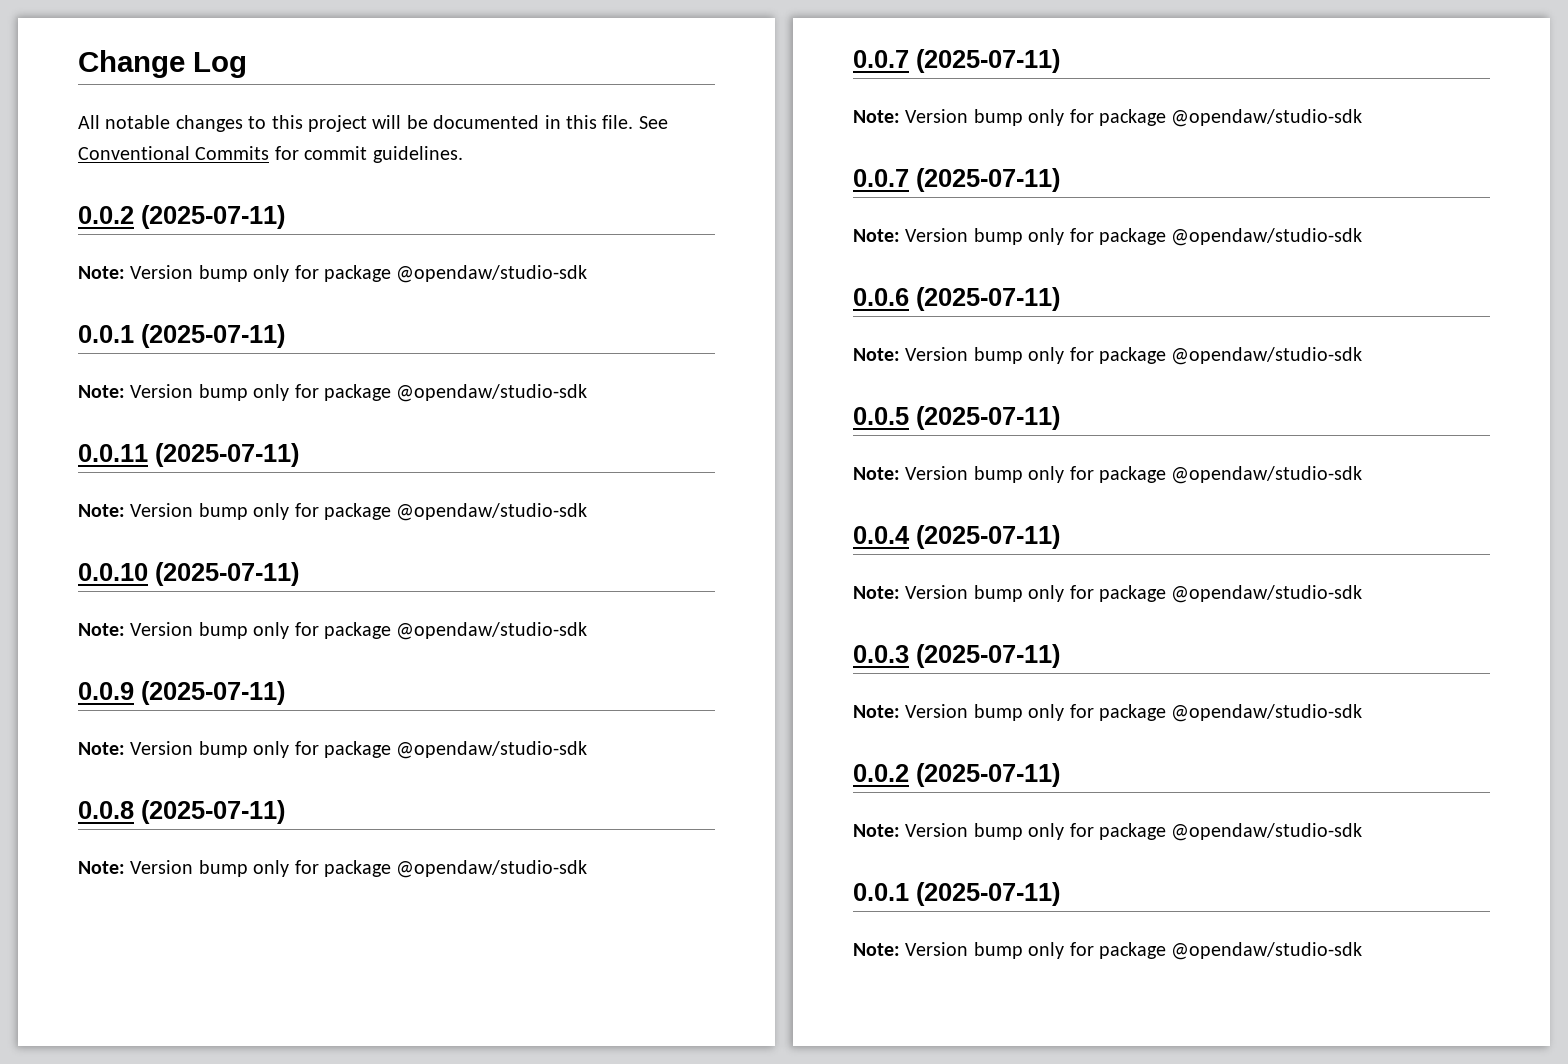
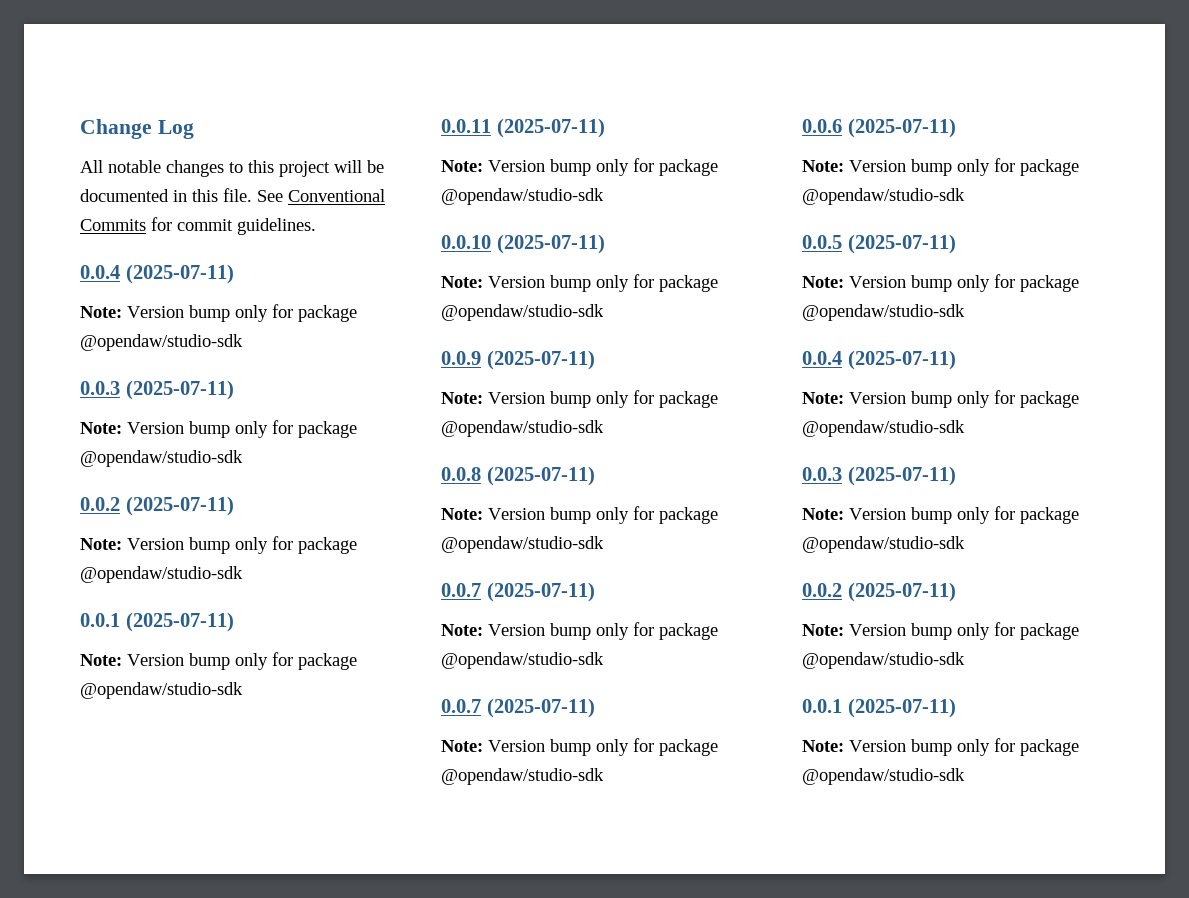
  See Conventional Commits for commit guidelines.
+ 0.0.4 (2025-07-11)
+ Note: Version bump only for package @opendaw/studio-sdk
+ 0.0.3 (2025-07-11)
+ Note: Version bump only for package @opendaw/studio-sdk

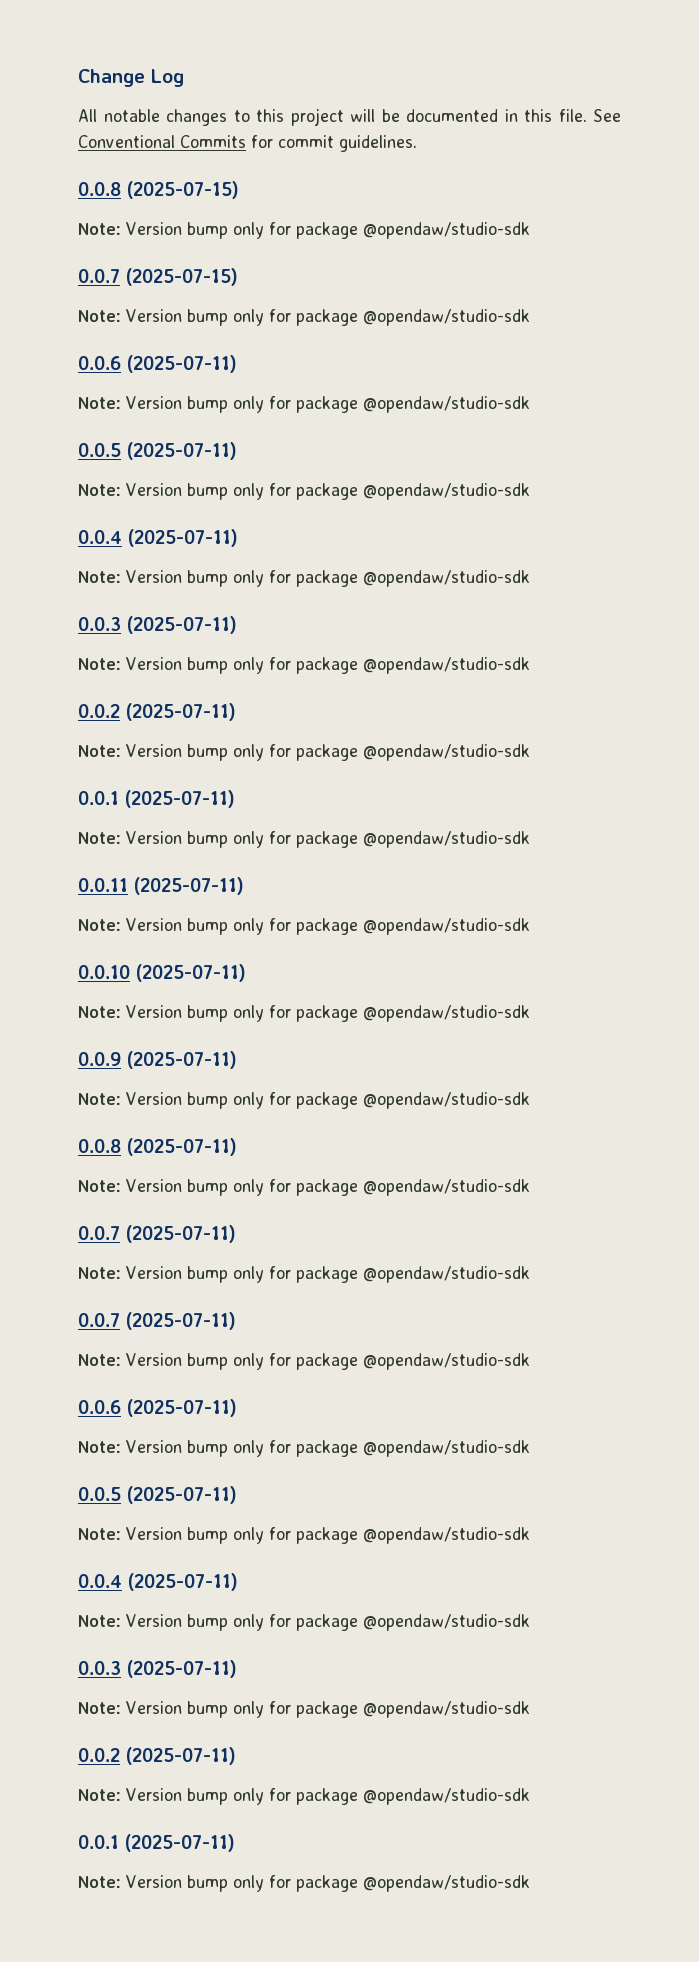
+ 0.0.8 (2025-07-15)
+ Note: Version bump only for package @opendaw/studio-sdk
+ 0.0.7 (2025-07-15)
+ Note: Version bump only for package @opendaw/studio-sdk
+ 0.0.6 (2025-07-11)
+ Note: Version bump only for package @opendaw/studio-sdk
+ 0.0.5 (2025-07-11)
+ Note: Version bump only for package @opendaw/studio-sdk

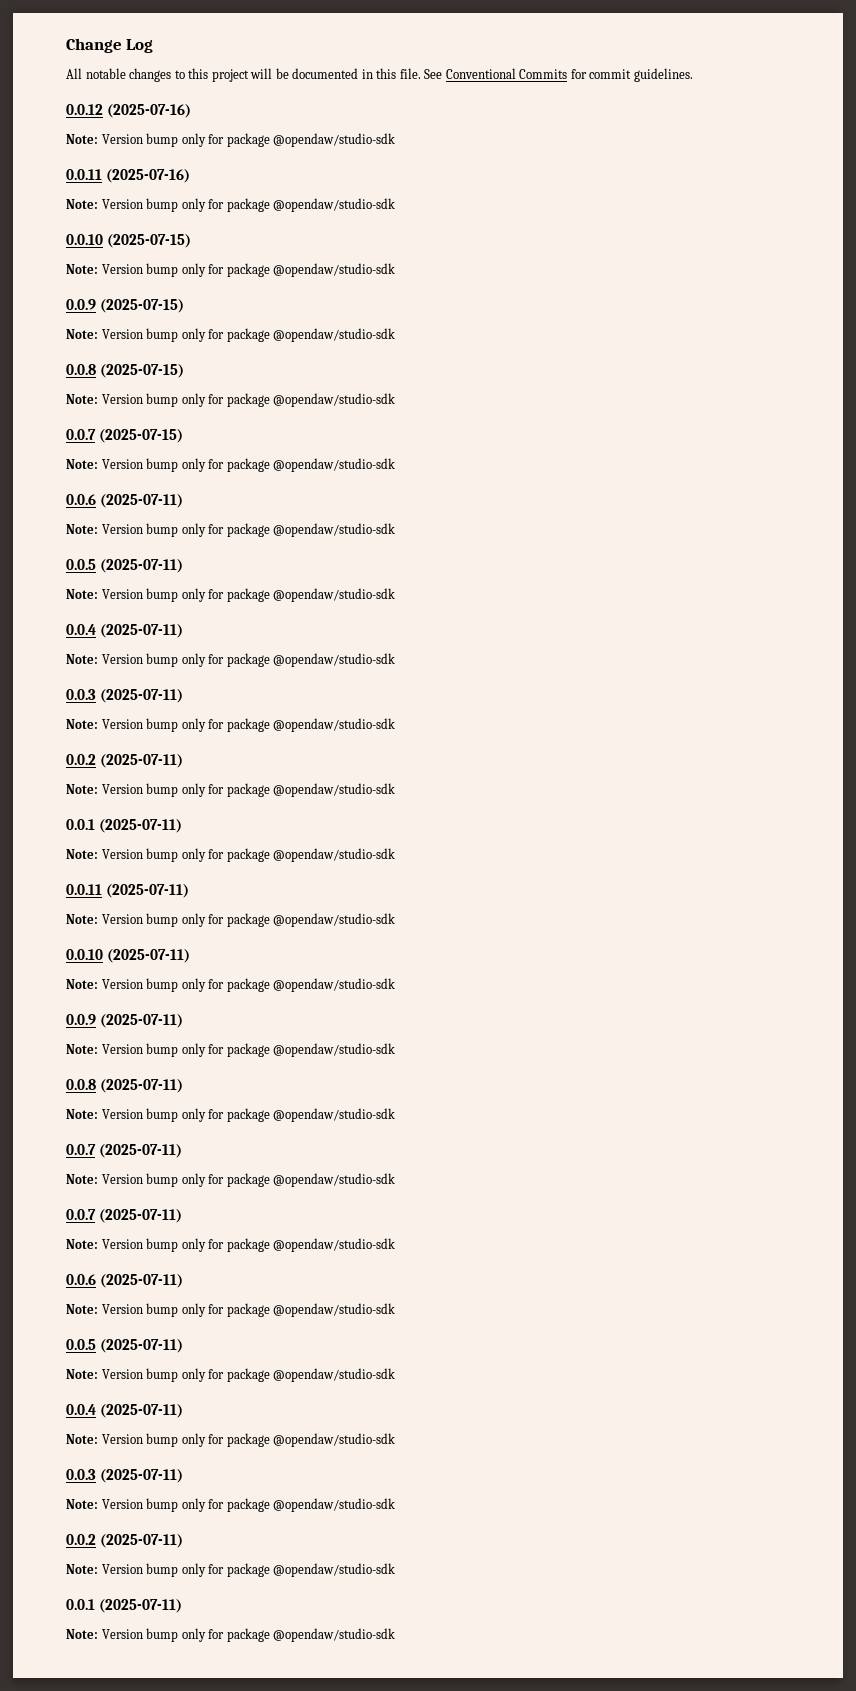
+ 0.0.12 (2025-07-16)
+ Note: Version bump only for package @opendaw/studio-sdk
+ 0.0.11 (2025-07-16)
+ Note: Version bump only for package @opendaw/studio-sdk
+ 0.0.10 (2025-07-15)
+ Note: Version bump only for package @opendaw/studio-sdk
+ 0.0.9 (2025-07-15)
+ Note: Version bump only for package @opendaw/studio-sdk

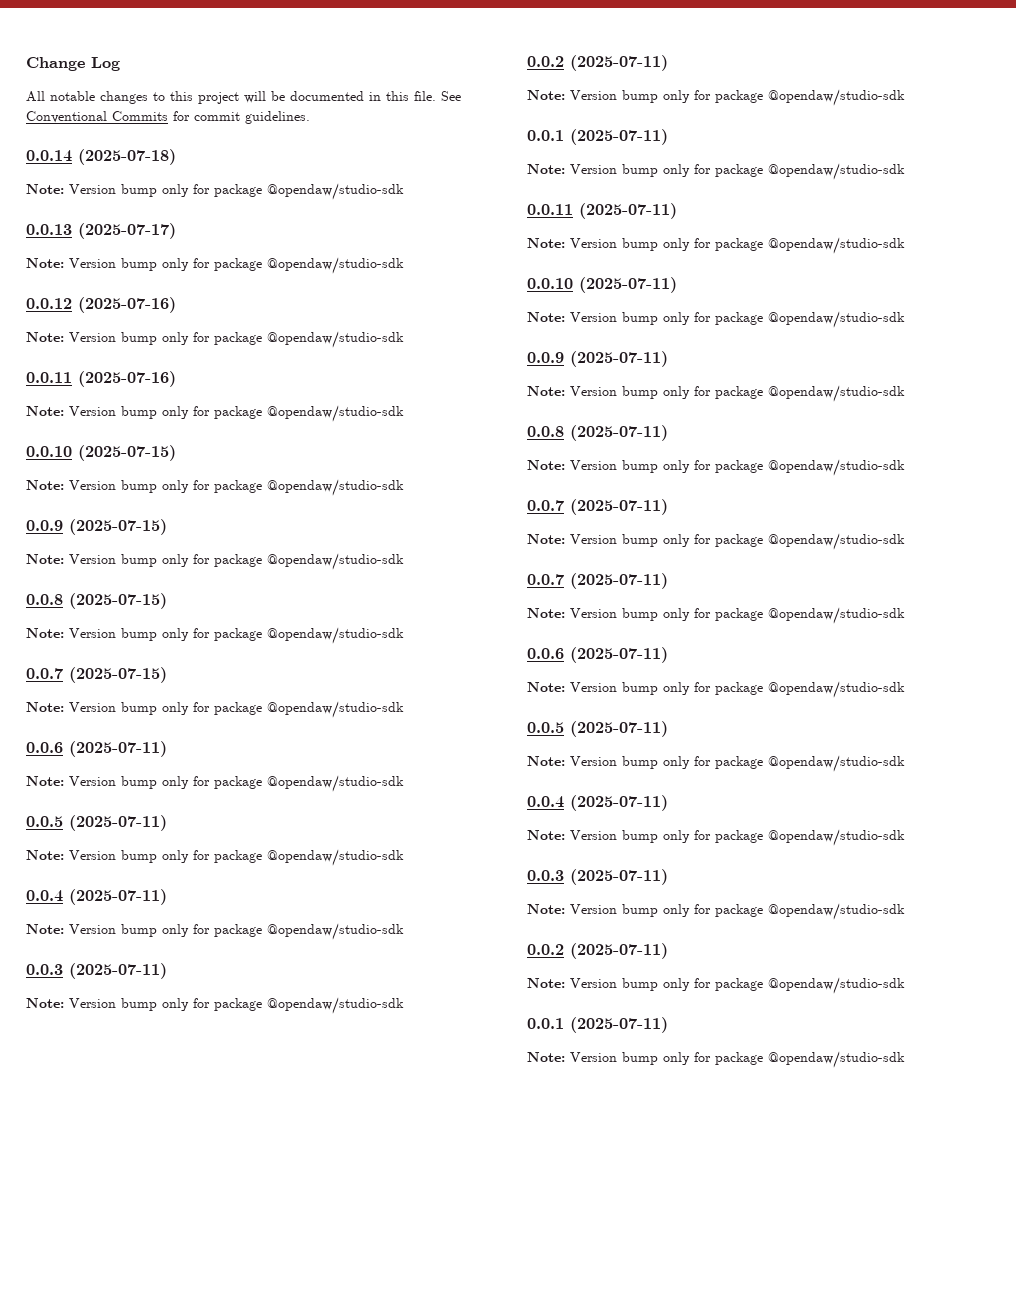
+ 0.0.14 (2025-07-18)
+ Note: Version bump only for package @opendaw/studio-sdk
+ 0.0.13 (2025-07-17)
+ Note: Version bump only for package @opendaw/studio-sdk

